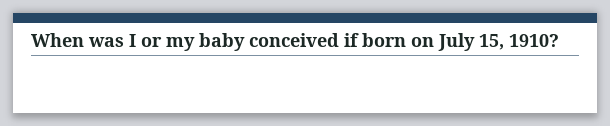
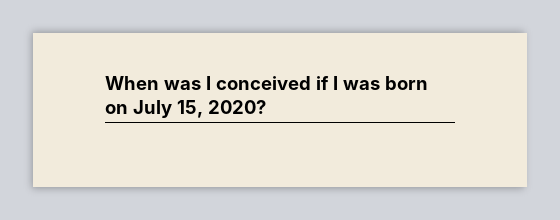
- When was I or my baby conceived if born on July 15, 1910?
+ When was I conceived if I was born on July 15, 2020?

